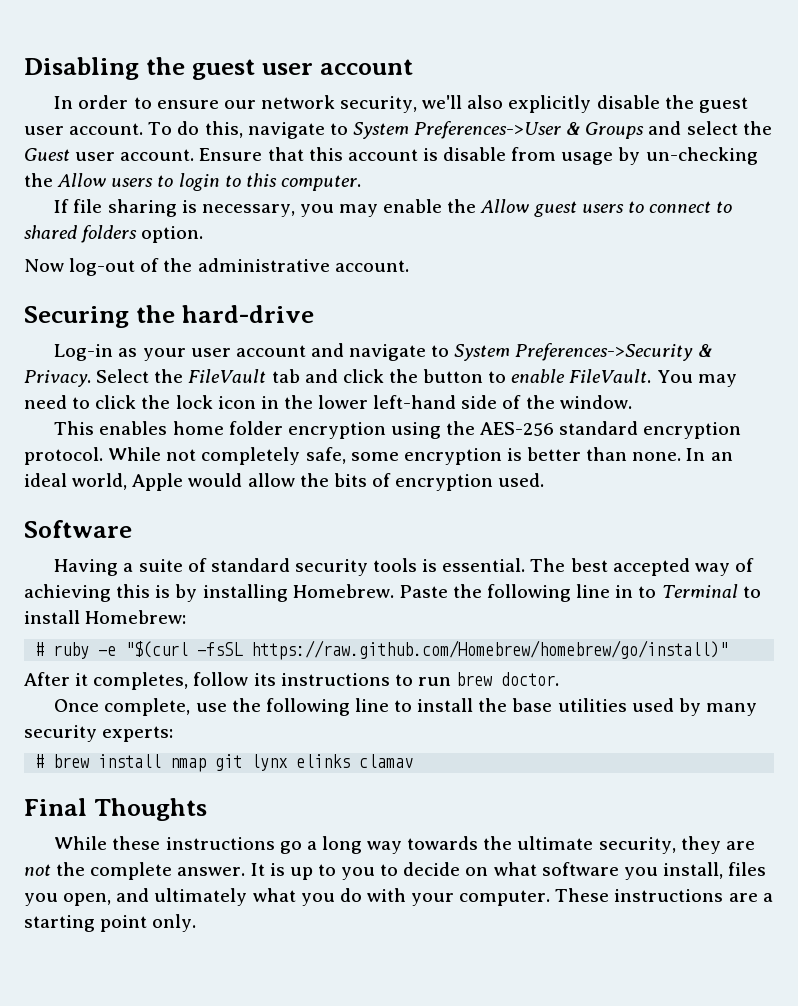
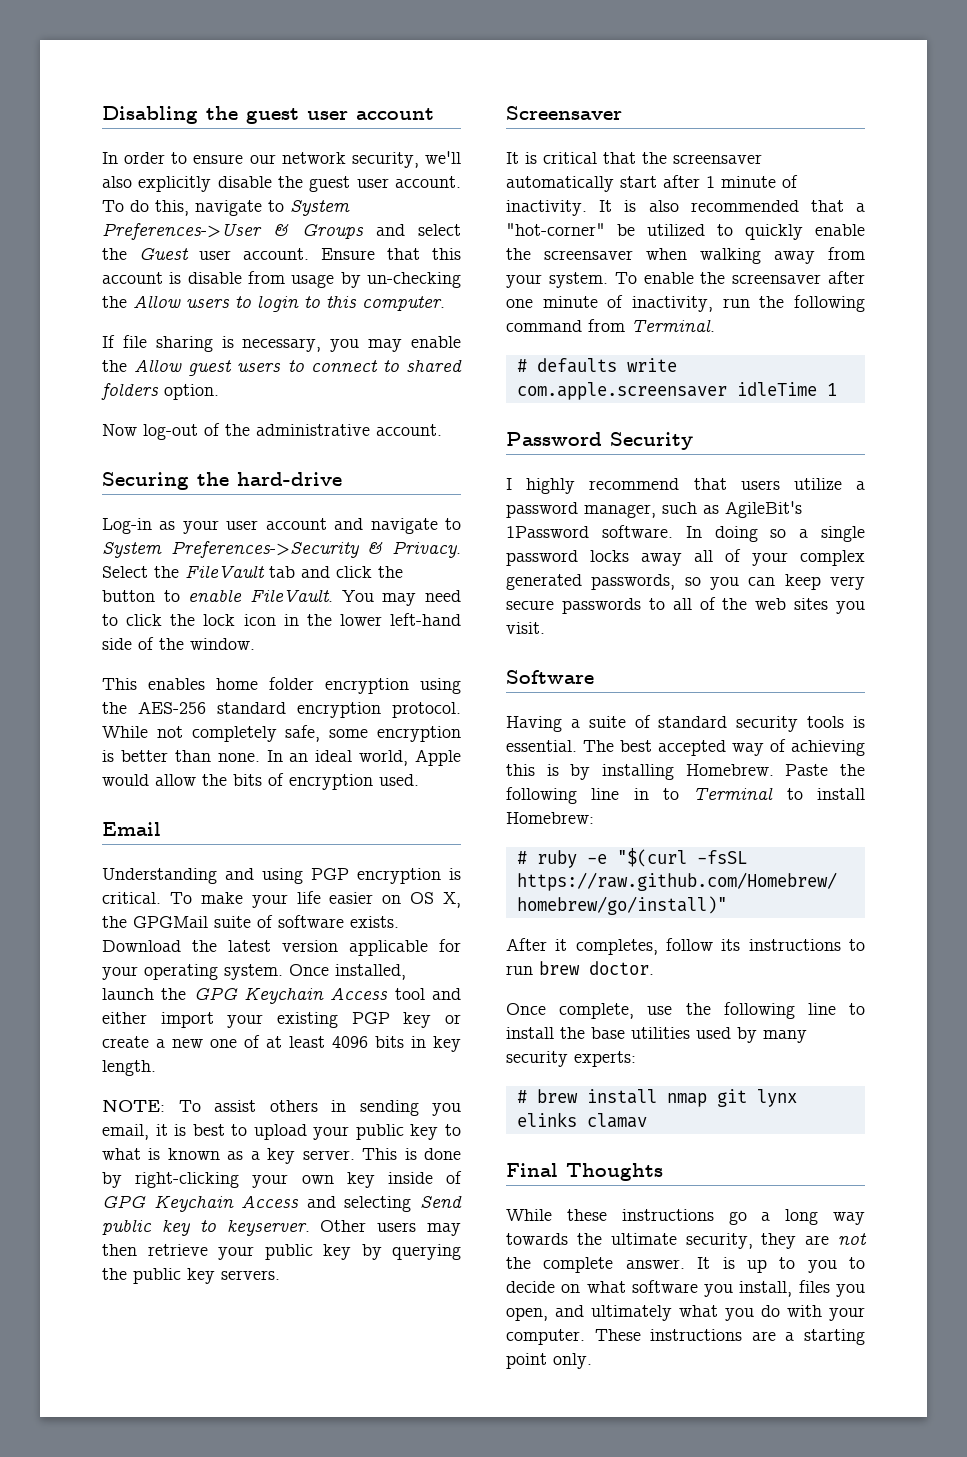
+ Email
+ Understanding and using PGP encryption is critical. To make your life easier on OS X, the GPGMail suite of software exists. Download the latest version applicable for your operating system. Once installed, launch the GPG Keychain Access tool and either import your existing PGP key or create a new one of at least 4096 bits in key length.
+ NOTE: To assist others in sending you email, it is best to upload your public key to what is known as a key server. This is done by right-clicking your own key inside of GPG Keychain Access and selecting Send public key to keyserver. Other users may then retrieve your public key by querying the public key servers.
+ Screensaver
+ It is critical that the screensaver automatically start after 1 minute of inactivity. It is also recommended that a "hot-corner" be utilized to quickly enable the screensaver when walking away from your system. To enable the screensaver after one minute of inactivity, run the following command from Terminal.
+ # defaults write com.apple.screensaver idleTime 1
+ Password Security
+ I highly recommend that users utilize a password manager, such as AgileBit's 1Password software. In doing so a single password locks away all of your complex generated passwords, so you can keep very secure passwords to all of the web sites you visit.

